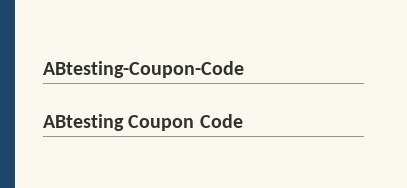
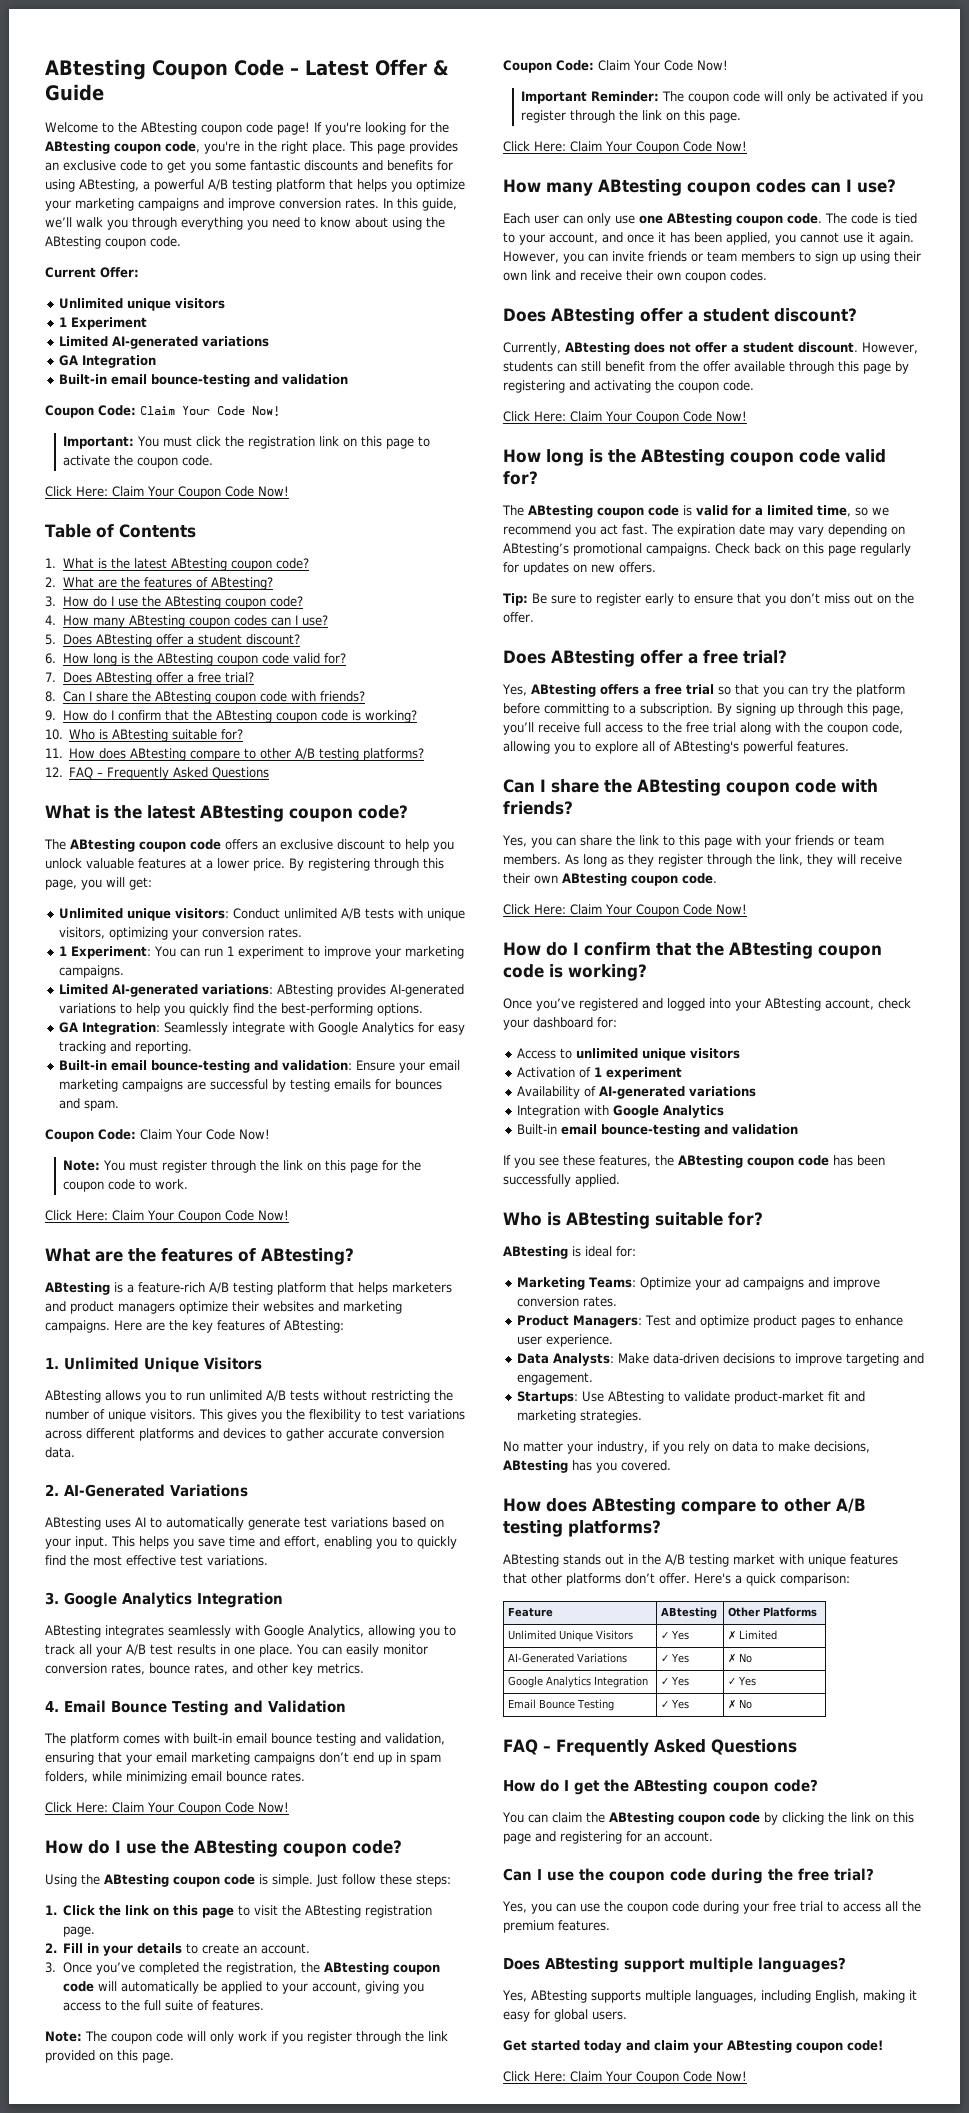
- ABtesting-Coupon-Code
- ABtesting Coupon Code
+ ABtesting Coupon Code – Latest Offer & Guide
+ Welcome to the ABtesting coupon code page! If you're looking for the ABtesting coupon code, you're in the right place. This page provides an exclusive code to get you some fantastic discounts and benefits for using ABtesting, a powerful A/B testing platform that helps you optimize your marketing campaigns and improve conversion rates. In this guide, we’ll walk you through everything you need to know about using the ABtesting coupon code.
+ Current Offer:
+ Unlimited unique visitors
+ 1 Experiment
+ Limited AI-generated variations
+ GA Integration
+ Built-in email bounce-testing and validation
+ Coupon Code: Claim Your Code Now!
+ Important: You must click the registration link on this page to activate the coupon code.
+ Click Here: Claim Your Coupon Code Now!
+ Table of Contents
+ 1. What is the latest ABtesting coupon code?
+ 2. What are the features of ABtesting?
+ 3. How do I use the ABtesting coupon code?
+ 4. How many ABtesting coupon codes can I use?
+ 5. Does ABtesting offer a student discount?
+ 6. How long is the ABtesting coupon code valid for?
+ 7. Does ABtesting offer a free trial?
+ 8. Can I share the ABtesting coupon code with friends?
+ 9. How do I confirm that the ABtesting coupon code is working?
+ 10. Who is ABtesting suitable for?
+ 11. How does ABtesting compare to other A/B testing platforms?
+ 12. FAQ – Frequently Asked Questions
+ What is the latest ABtesting coupon code?
+ The ABtesting coupon code offers an exclusive discount to help you unlock valuable features at a lower price. By registering through this page, you will get:
+ Unlimited unique visitors: Conduct unlimited A/B tests with unique visitors, optimizing your conversion rates.
+ 1 Experiment: You can run 1 experiment to improve your marketing campaigns.
+ Limited AI-generated variations: ABtesting provides AI-generated variations to help you quickly find the best-performing options.
+ GA Integration: Seamlessly integrate with Google Analytics for easy tracking and reporting.
+ Built-in email bounce-testing and validation: Ensure your email marketing campaigns are successful by testing emails for bounces and spam.
+ Coupon Code: Claim Your Code Now!
+ Note: You must register through the link on this page for the coupon code to work.
+ Click Here: Claim Your Coupon Code Now!
+ What are the features of ABtesting?
+ ABtesting is a feature-rich A/B testing platform that helps marketers and product managers optimize their websites and marketing campaigns. Here are the key features of ABtesting:
+ 1. Unlimited Unique Visitors
+ ABtesting allows you to run unlimited A/B tests without restricting the number of unique visitors. This gives you the flexibility to test variations across different platforms and devices to gather accurate conversion data.
+ 2. AI-Generated Variations
+ ABtesting uses AI to automatically generate test variations based on your input. This helps you save time and effort, enabling you to quickly find the most effective test variations.
+ 3. Google Analytics Integration
+ ABtesting integrates seamlessly with Google Analytics, allowing you to track all your A/B test results in one place. You can easily monitor conversion rates, bounce rates, and other key metrics.
+ 4. Email Bounce Testing and Validation
+ The platform comes with built-in email bounce testing and validation, ensuring that your email marketing campaigns don’t end up in spam folders, while minimizing email bounce rates.
+ Click Here: Claim Your Coupon Code Now!
+ How do I use the ABtesting coupon code?
+ Using the ABtesting coupon code is simple. Just follow these steps:
+ 1. Click the link on this page to visit the ABtesting registration page.
+ 2. Fill in your details to create an account.
+ 3. Once you’ve completed the registration, the ABtesting coupon code will automatically be applied to your account, giving you access to the full suite of features.
+ Note: The coupon code will only work if you register through the link provided on this page.
+ Coupon Code: Claim Your Code Now!
+ Important Reminder: The coupon code will only be activated if you register through the link on this page.
+ Click Here: Claim Your Coupon Code Now!
+ How many ABtesting coupon codes can I use?
+ Each user can only use one ABtesting coupon code. The code is tied to your account, and once it has been applied, you cannot use it again. However, you can invite friends or team members to sign up using their own link and receive their own coupon codes.
+ Does ABtesting offer a student discount?
+ Currently, ABtesting does not offer a student discount. However, students can still benefit from the offer available through this page by registering and activating the coupon code.
+ Click Here: Claim Your Coupon Code Now!
+ How long is the ABtesting coupon code valid for?
+ The ABtesting coupon code is valid for a limited time, so we recommend you act fast. The expiration date may vary depending on ABtesting’s promotional campaigns. Check back on this page regularly for updates on new offers.
+ Tip: Be sure to register early to ensure that you don’t miss out on the offer.
+ Does ABtesting offer a free trial?
+ Yes, ABtesting offers a free trial so that you can try the platform before committing to a subscription. By signing up through this page, you’ll receive full access to the free trial along with the coupon code, allowing you to explore all of ABtesting's powerful features.
+ Can I share the ABtesting coupon code with friends?
+ Yes, you can share the link to this page with your friends or team members. As long as they register through the link, they will receive their own ABtesting coupon code.
+ Click Here: Claim Your Coupon Code Now!
+ How do I confirm that the ABtesting coupon code is working?
+ Once you’ve registered and logged into your ABtesting account, check your dashboard for:
+ Access to unlimited unique visitors
+ Activation of 1 experiment
+ Availability of AI-generated variations
+ Integration with Google Analytics
+ Built-in email bounce-testing and validation
+ If you see these features, the ABtesting coupon code has been successfully applied.
+ Who is ABtesting suitable for?
+ ABtesting is ideal for:
+ Marketing Teams: Optimize your ad campaigns and improve conversion rates.
+ Product Managers: Test and optimize product pages to enhance user experience.
+ Data Analysts: Make data-driven decisions to improve targeting and engagement.
+ Startups: Use ABtesting to validate product-market fit and marketing strategies.
+ No matter your industry, if you rely on data to make decisions, ABtesting has you covered.
+ How does ABtesting compare to other A/B testing platforms?
+ ABtesting stands out in the A/B testing market with unique features that other platforms don’t offer. Here's a quick comparison:
+ Feature | ABtesting | Other Platforms
+ Unlimited Unique Visitors | ✓ Yes | ✗ Limited
+ AI-Generated Variations | ✓ Yes | ✗ No
+ Google Analytics Integration | ✓ Yes | ✓ Yes
+ Email Bounce Testing | ✓ Yes | ✗ No
+ FAQ – Frequently Asked Questions
+ How do I get the ABtesting coupon code?
+ You can claim the ABtesting coupon code by clicking the link on this page and registering for an account.
+ Can I use the coupon code during the free trial?
+ Yes, you can use the coupon code during your free trial to access all the premium features.
+ Does ABtesting support multiple languages?
+ Yes, ABtesting supports multiple languages, including English, making it easy for global users.
+ Get started today and claim your ABtesting coupon code!
+ Click Here: Claim Your Coupon Code Now!

